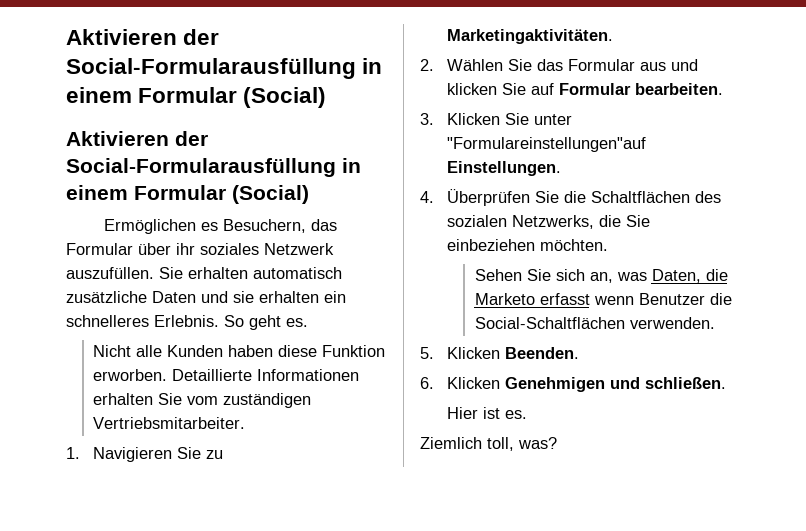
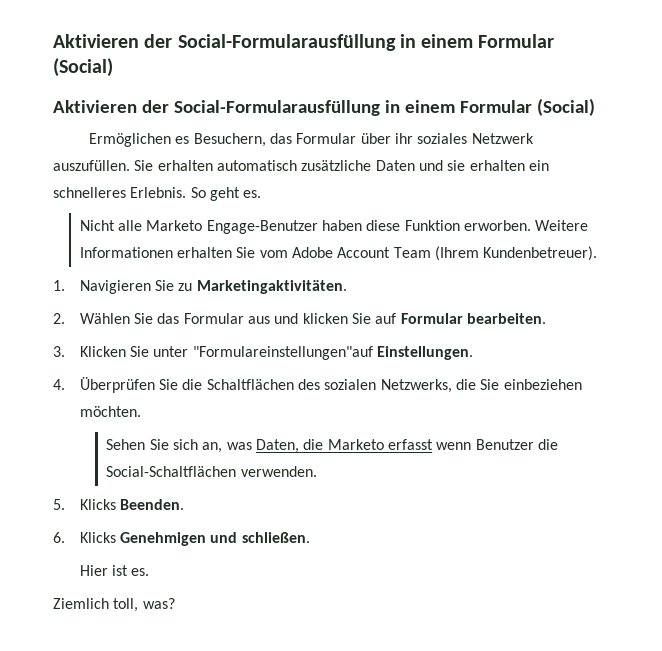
- Nicht alle Kunden haben diese Funktion erworben.
+ Nicht alle Marketo Engage-Benutzer haben diese Funktion erworben.
- Detaillierte Informationen erhalten Sie vom zuständigen Vertriebsmitarbeiter.
+ Weitere Informationen erhalten Sie vom Adobe Account Team (Ihrem Kundenbetreuer).
- 5. Klicken Beenden.
+ 5. Klicks Beenden.
- 6. Klicken Genehmigen und schließen.
+ 6. Klicks Genehmigen und schließen.

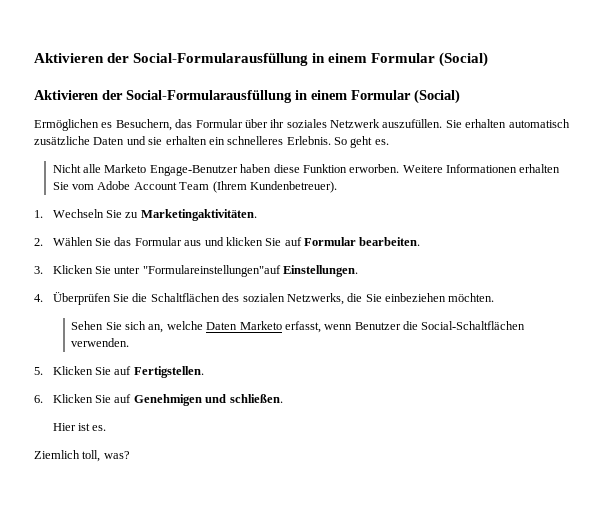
- 1. Navigieren Sie zu Marketingaktivitäten.
+ 1. Wechseln Sie zu Marketingaktivitäten.
- Sehen Sie sich an, was Daten, die Marketo erfasst wenn Benutzer die Social-Schaltflächen verwenden.
+ Sehen Sie sich an, welche Daten Marketo erfasst, wenn Benutzer die Social-Schaltflächen verwenden.
- 5. Klicks Beenden.
- 6. Klicks Genehmigen und schließen.
+ 5. Klicken Sie auf Fertigstellen.
+ 6. Klicken Sie auf Genehmigen und schließen.

